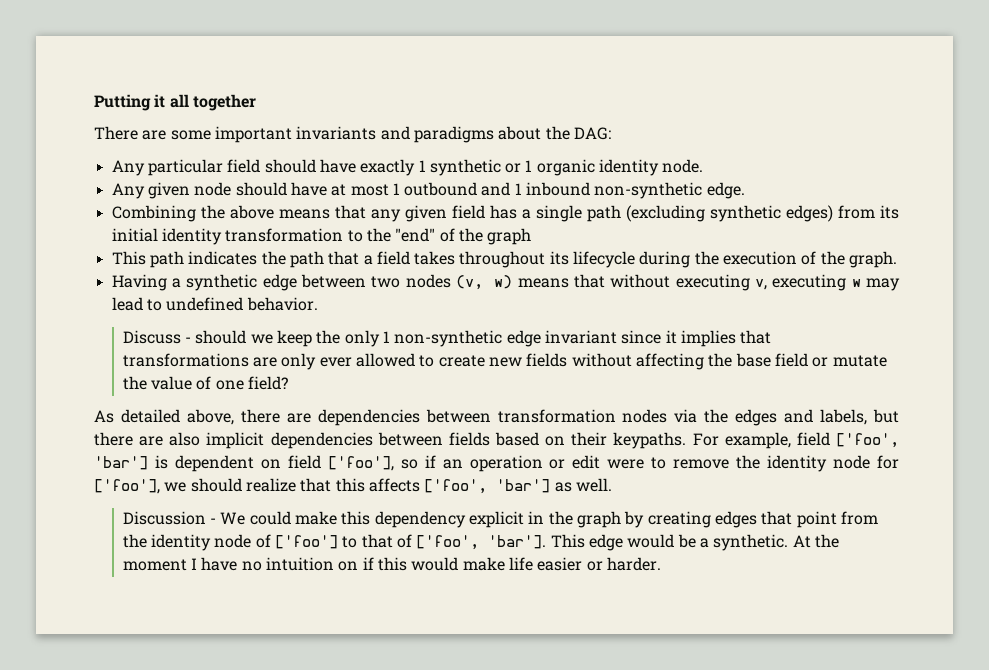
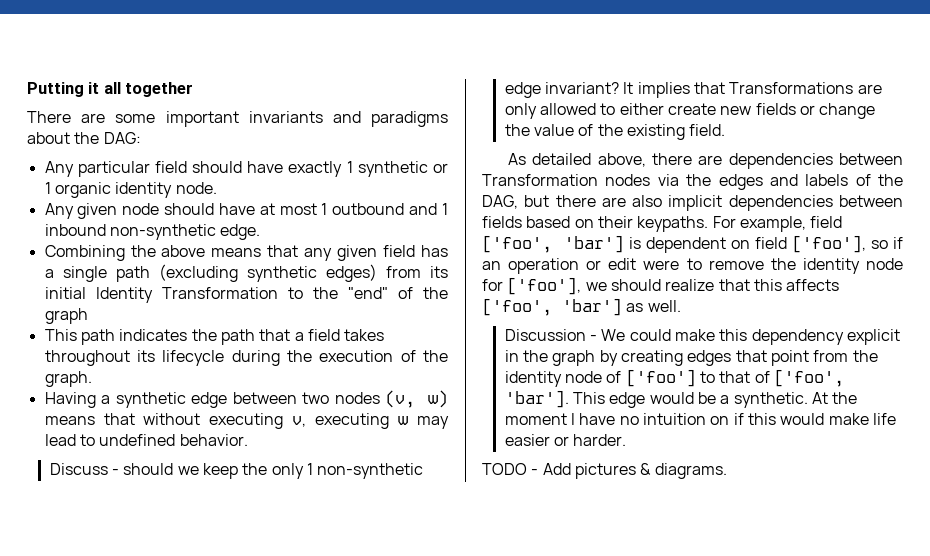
- Combining the above means that any given field has a single path (excluding synthetic edges) from its initial identity transformation to the "end" of the graph
+ Combining the above means that any given field has a single path (excluding synthetic edges) from its initial Identity Transformation to the "end" of the graph
- Discuss - should we keep the only 1 non-synthetic edge invariant since it implies that transformations are only ever allowed to create new fields without affecting the base field or mutate the value of one field?
+ Discuss - should we keep the only 1 non-synthetic edge invariant? It implies that Transformations are only allowed to either create new fields or change the value of the existing field.
- As detailed above, there are dependencies between transformation nodes via the edges and labels, but there are also implicit dependencies between fields based on their keypaths.
+ As detailed above, there are dependencies between Transformation nodes via the edges and labels of the DAG, but there are also implicit dependencies between fields based on their keypaths.
+ TODO - Add pictures & diagrams.

